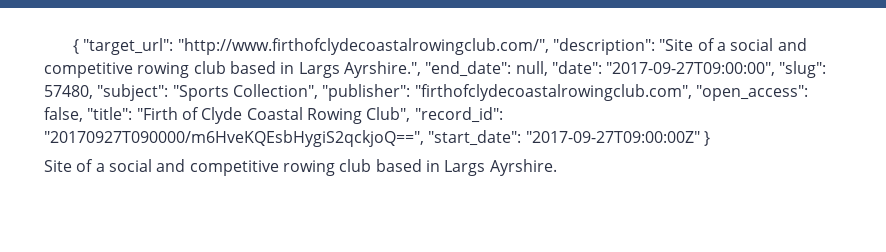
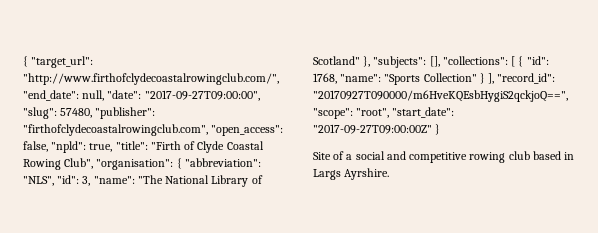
- { "target_url": "http://www.firthofclydecoastalrowingclub.com/", "description": "Site of a social and competitive rowing club based in Largs Ayrshire.", "end_date": null, "date": "2017-09-27T09:00:00", "slug": 57480, "subject": "Sports Collection", "publisher": "firthofclydecoastalrowingclub.com", "open_access": false, "title": "Firth of Clyde Coastal Rowing Club", "record_id": "20170927T090000/m6HveKQEsbHygiS2qckjoQ==", "start_date": "2017-09-27T09:00:00Z" }
+ { "target_url": "http://www.firthofclydecoastalrowingclub.com/", "end_date": null, "date": "2017-09-27T09:00:00", "slug": 57480, "publisher": "firthofclydecoastalrowingclub.com", "open_access": false, "npld": true, "title": "Firth of Clyde Coastal Rowing Club", "organisation": { "abbreviation": "NLS", "id": 3, "name": "The National Library of Scotland" }, "subjects": [], "collections": [ { "id": 1768, "name": "Sports Collection" } ], "record_id": "20170927T090000/m6HveKQEsbHygiS2qckjoQ==", "scope": "root", "start_date": "2017-09-27T09:00:00Z" }

